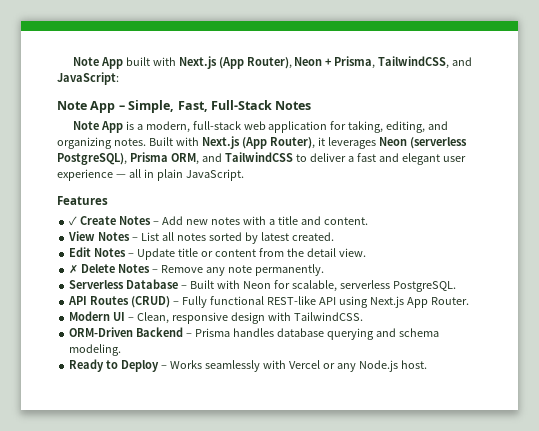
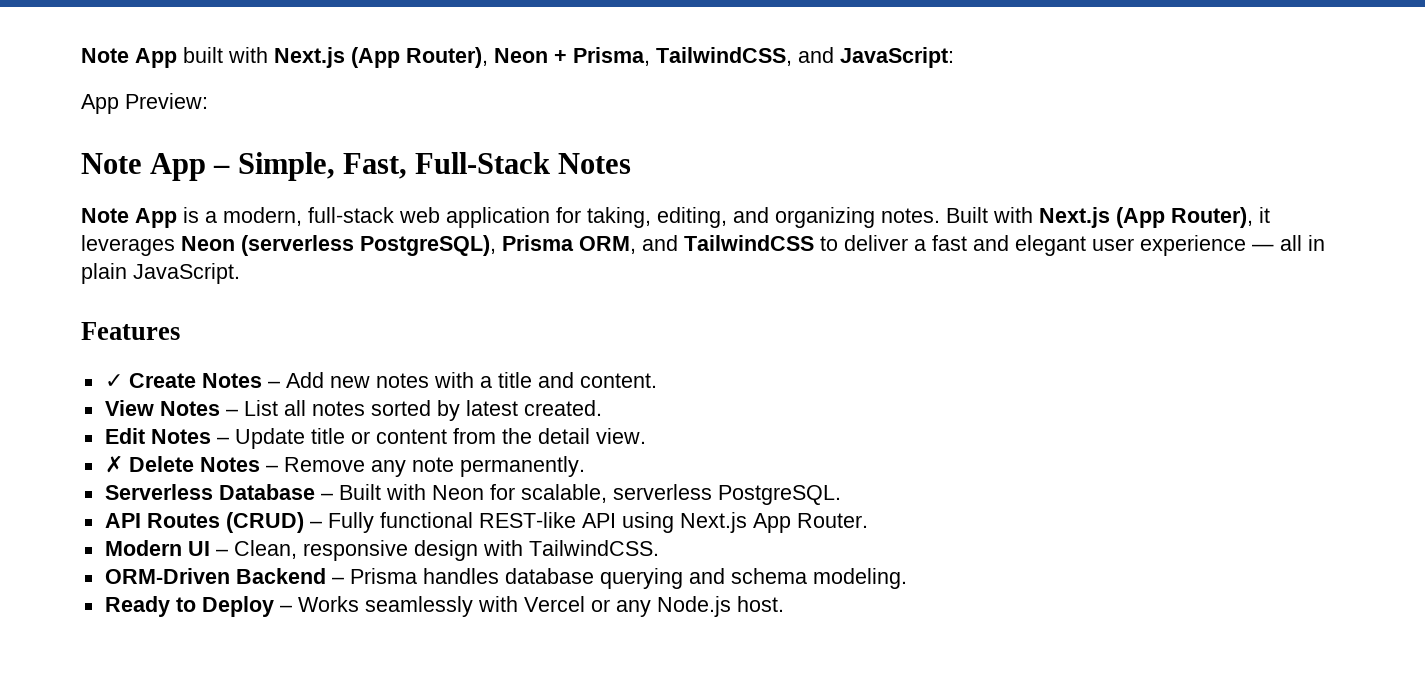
+ App Preview:

